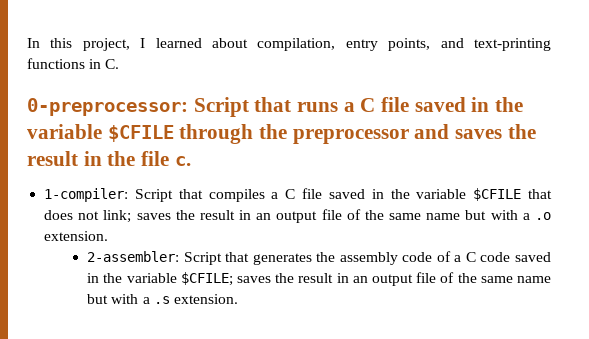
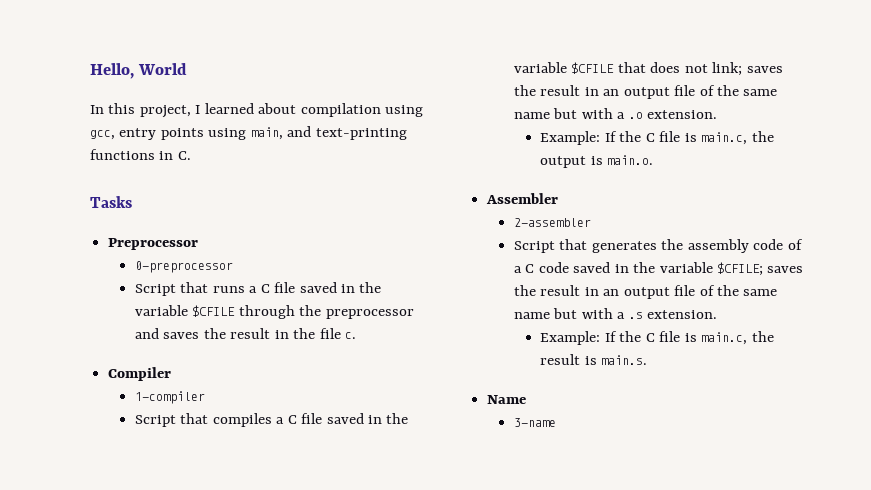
+ Hello, World
- In this project, I learned about compilation, entry points, and text-printing functions in C.
+ In this project, I learned about compilation using gcc, entry points using main, and text-printing functions in C.
- 0-preprocessor: Script that runs a C file saved in the variable $CFILE through the preprocessor and saves the result in the file c.
+ Tasks
+ Preprocessor
+ 0-preprocessor
+ Script that runs a C file saved in the variable $CFILE through the preprocessor and saves the result in the file c.
- 1-compiler: Script that compiles a C file saved in the variable $CFILE that does not link; saves the result in an output file of the same name but with a .o extension.
+ Compiler
+ 1-compiler
+ Script that compiles a C file saved in the variable $CFILE that does not link; saves the result in an output file of the same name but with a .o extension.
- 2-assembler: Script that generates the assembly code of a C code saved in the variable $CFILE; saves the result in an output file of the same name but with a .s extension.
+ Example: If the C file is main.c, the output is main.o.
+ Assembler
+ 2-assembler
+ Script that generates the assembly code of a C code saved in the variable $CFILE; saves the result in an output file of the same name but with a .s extension.
+ Example: If the C file is main.c, the result is main.s.
+ Name
+ 3-name

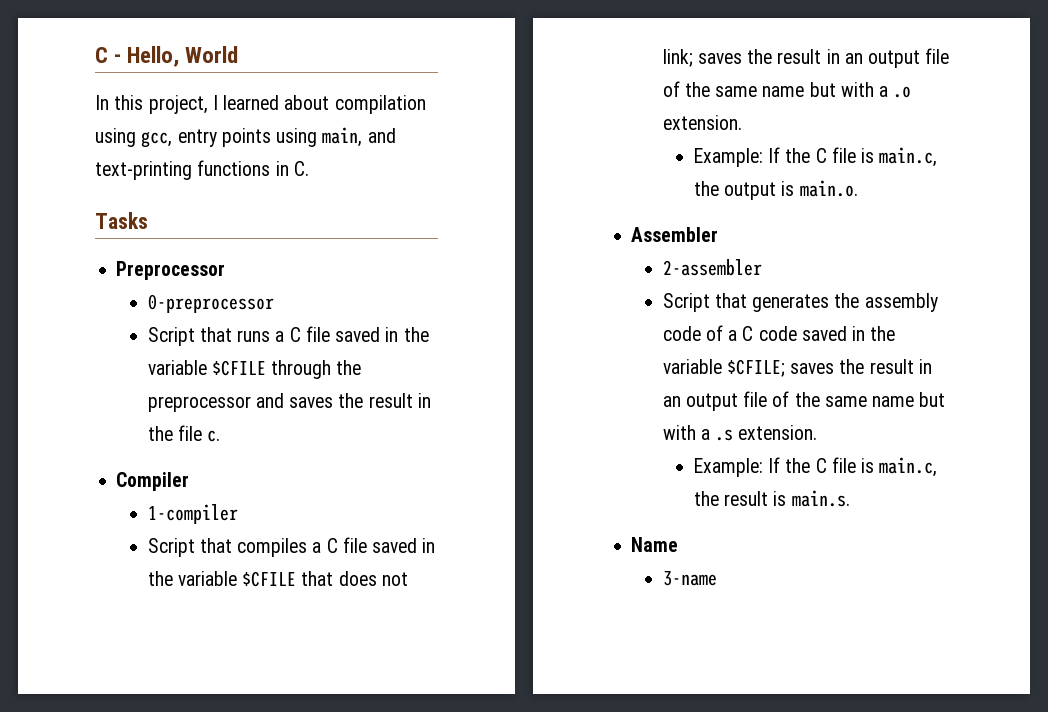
- Hello, World
+ C - Hello, World

